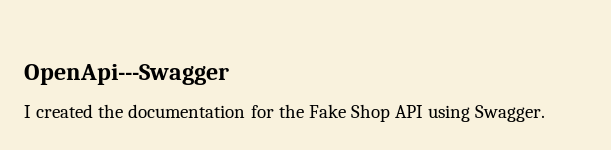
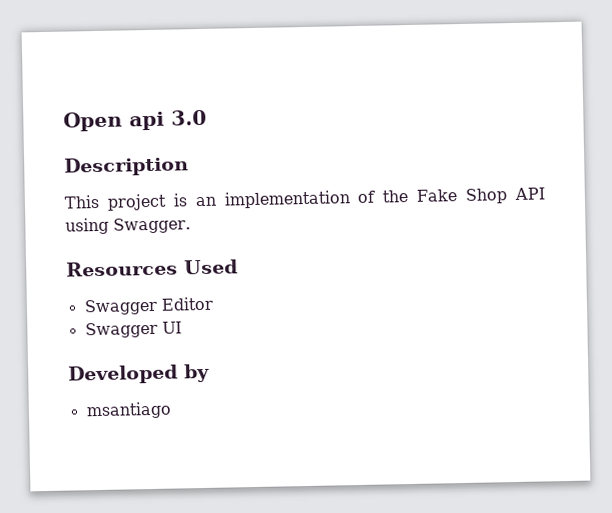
- OpenApi---Swagger
- I created the documentation for the Fake Shop API using Swagger.
+ Open api 3.0
+ Description
+ This project is an implementation of the Fake Shop API using Swagger.
+ Resources Used
+ Swagger Editor
+ Swagger UI
+ Developed by
+ msantiago

